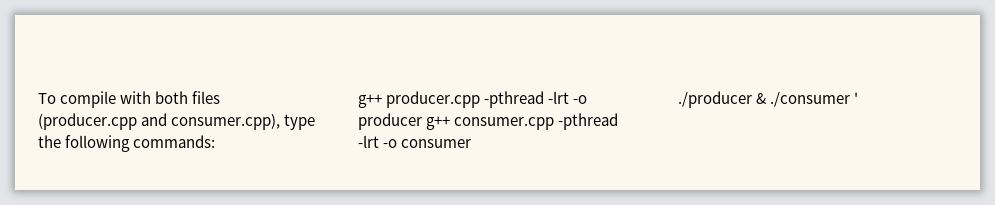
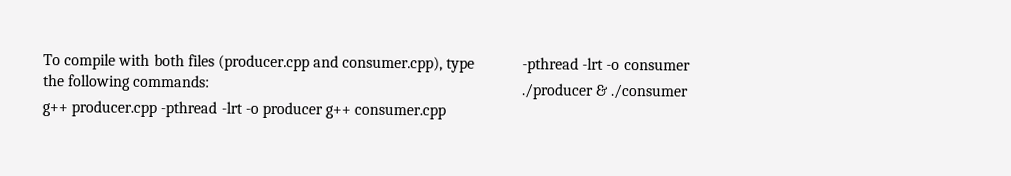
- ./producer & ./consumer '
+ ./producer & ./consumer

